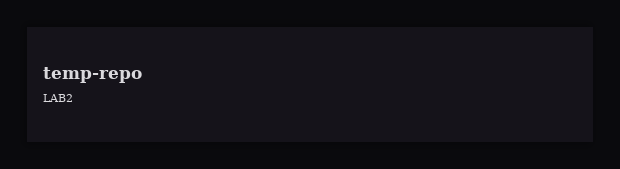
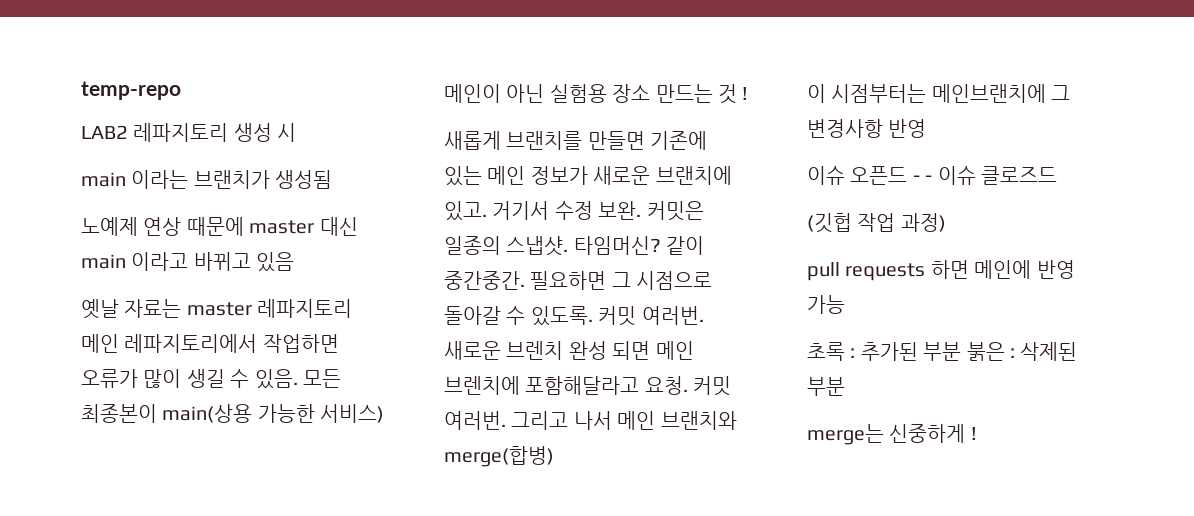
- LAB2
+ LAB2 레파지토리 생성 시
+ main 이라는 브랜치가 생성됨
+ 노예제 연상 때문에 master 대신 main 이라고 바뀌고 있음
+ 옛날 자료는 master 레파지토리 메인 레파지토리에서 작업하면 오류가 많이 생길 수 있음. 모든 최종본이 main(상용 가능한 서비스) 메인이 아닌 실험용 장소 만드는 것 !
+ 새롭게 브랜치를 만들면 기존에 있는 메인 정보가 새로운 브랜치에 있고. 거기서 수정 보완. 커밋은 일종의 스냅샷. 타임머신? 같이 중간중간. 필요하면 그 시점으로 돌아갈 수 있도록. 커밋 여러번. 새로운 브렌치 완성 되면 메인 브렌치에 포함해달라고 요청. 커밋 여러번. 그리고 나서 메인 브랜치와 merge(합병)
+ 이 시점부터는 메인브랜치에 그 변경사항 반영
+ 이슈 오픈드 - - 이슈 클로즈드
+ (깃헙 작업 과정)
+ pull requests 하면 메인에 반영 가능
+ 초록 : 추가된 부분 붉은 : 삭제된 부분
+ merge는 신중하게 !

